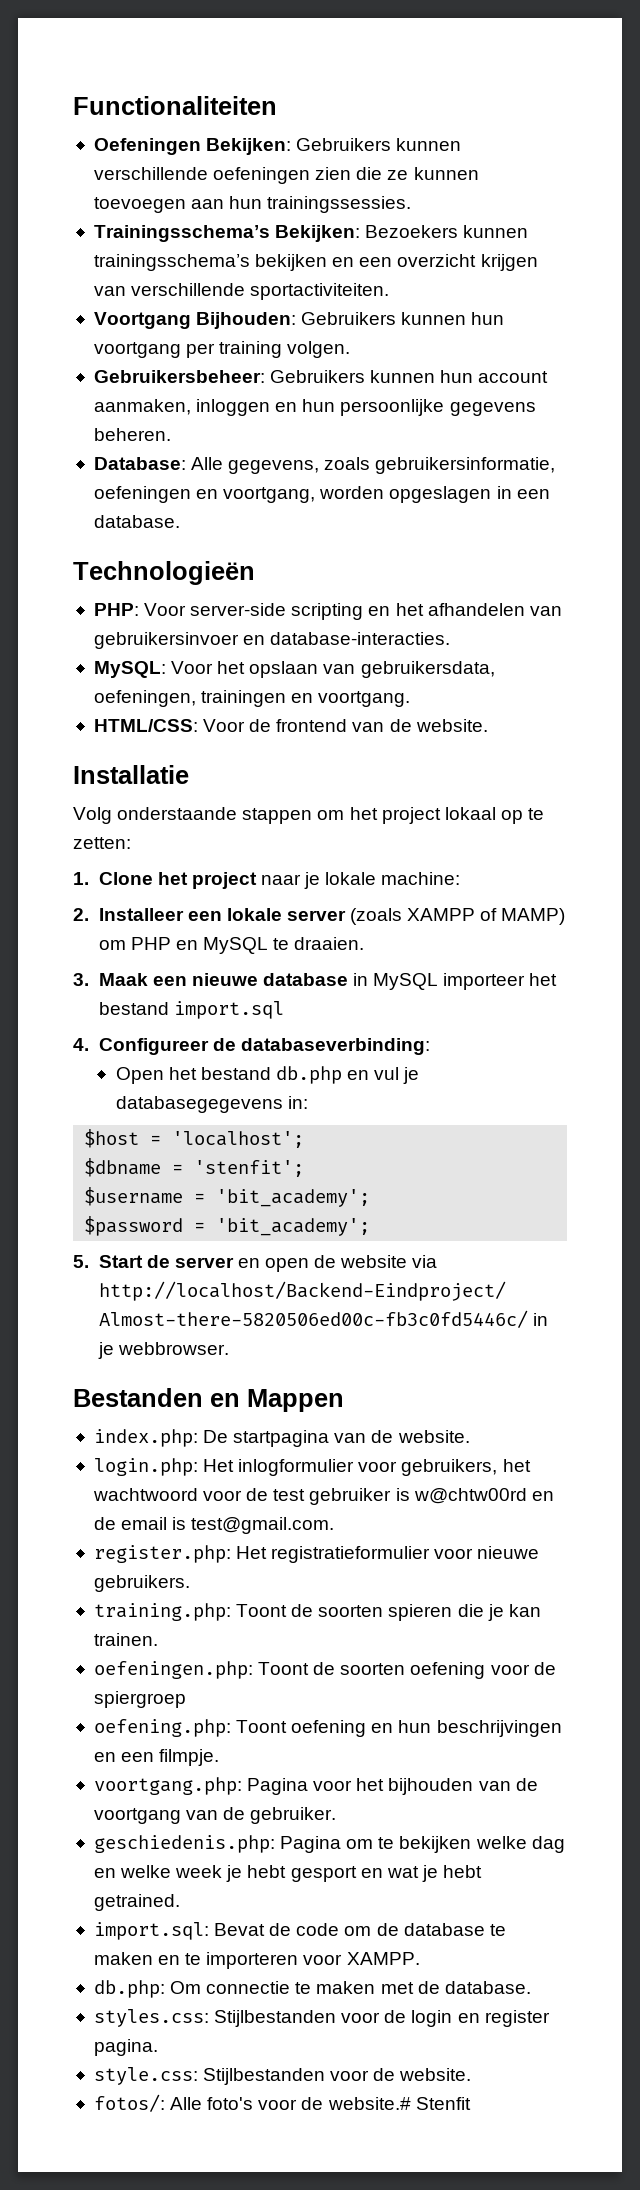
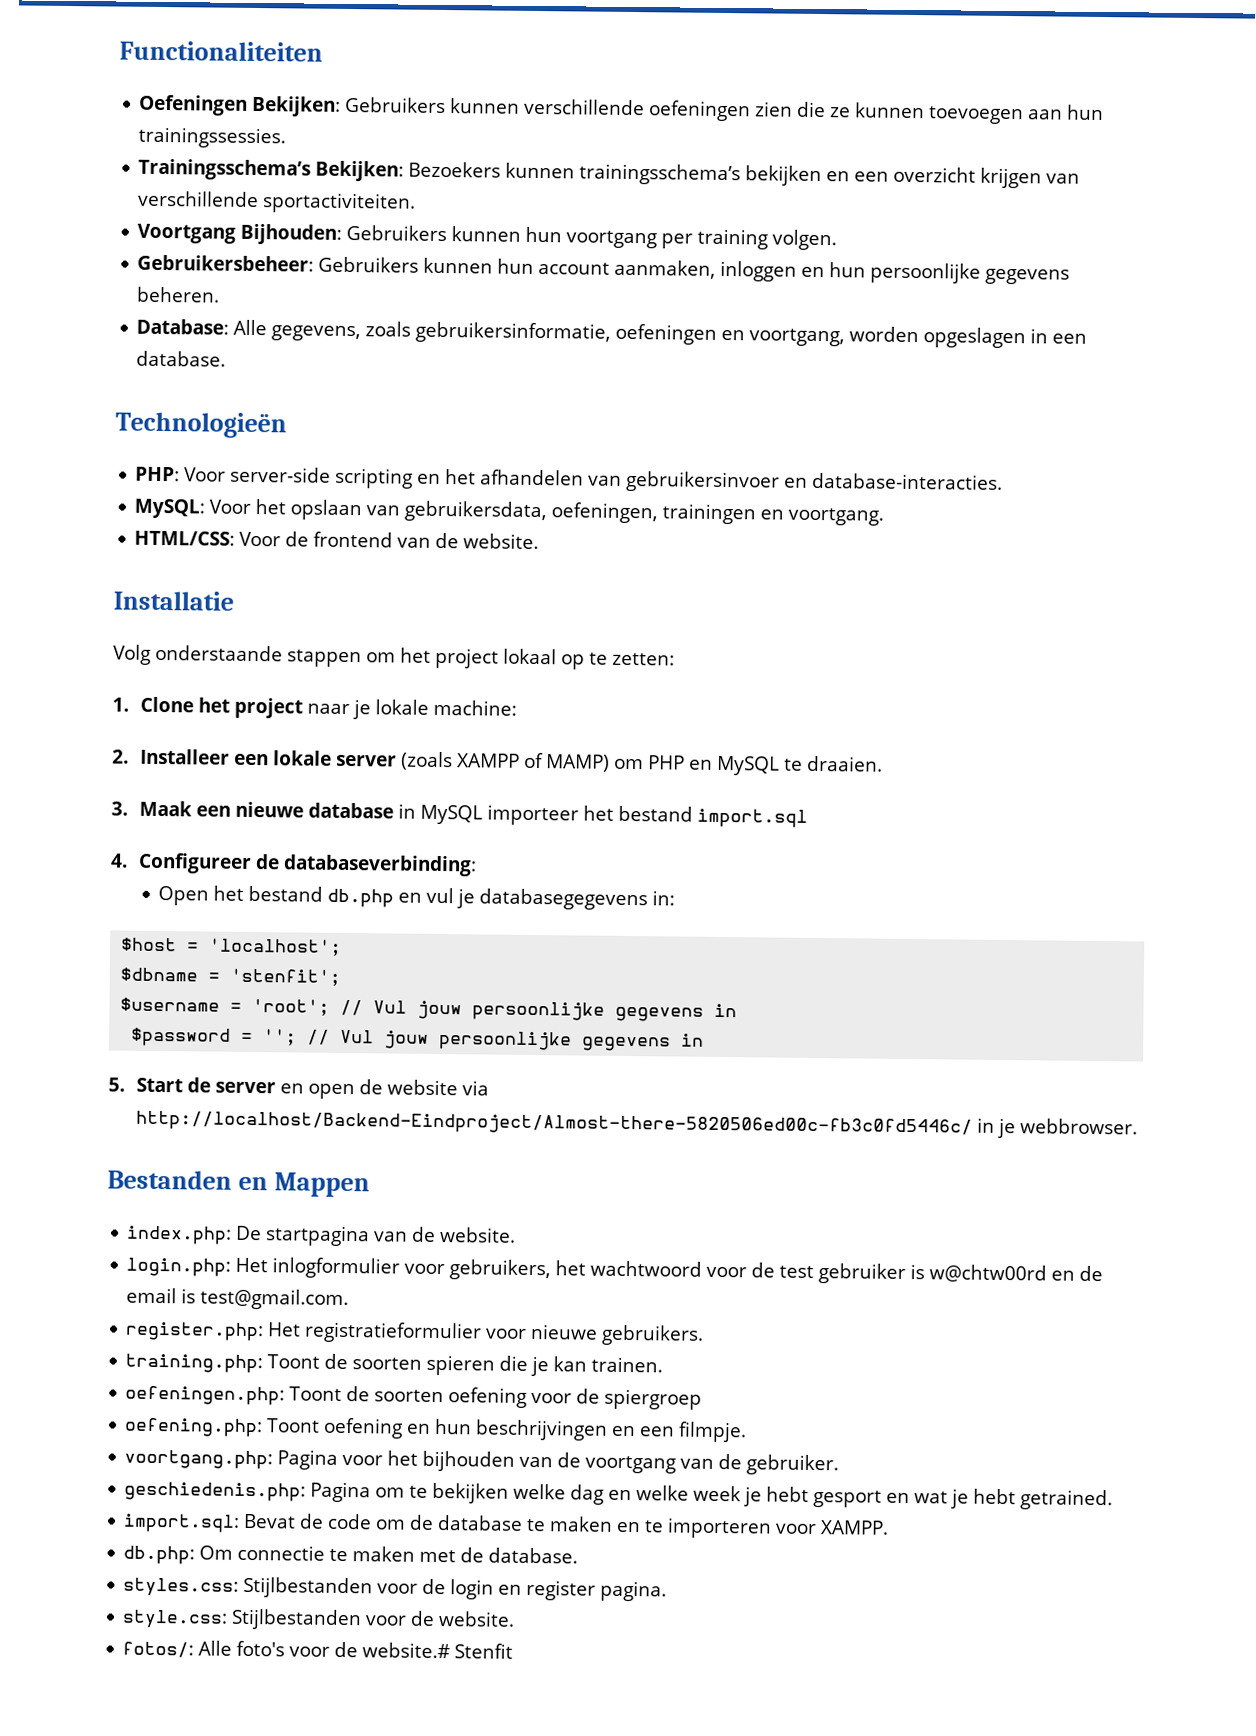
- $username = 'bit_academy';
- $password = 'bit_academy';
+ $username = 'root'; // Vul jouw persoonlijke gegevens in
+ $password = ''; // Vul jouw persoonlijke gegevens in

